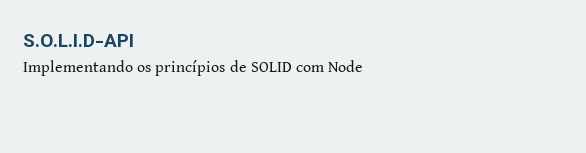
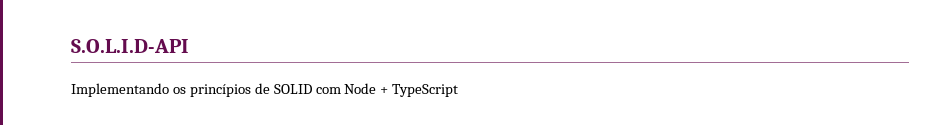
- Implementando os princípios de SOLID com Node
+ Implementando os princípios de SOLID com Node + TypeScript

